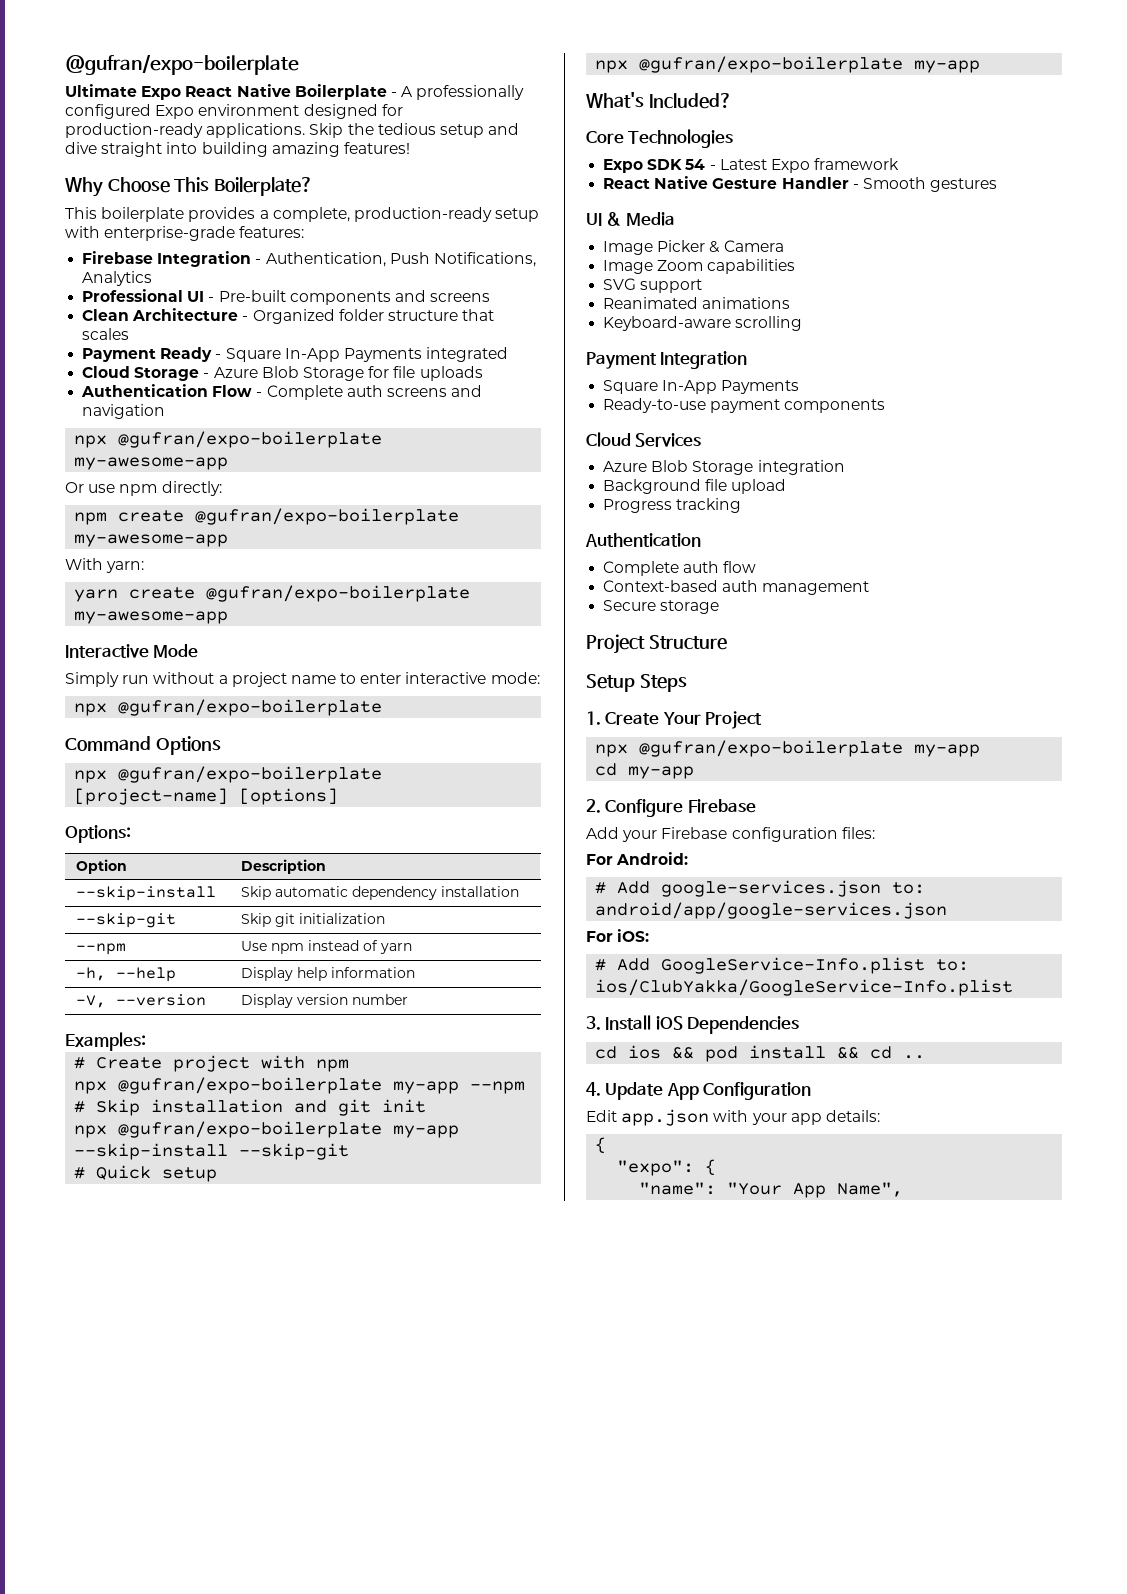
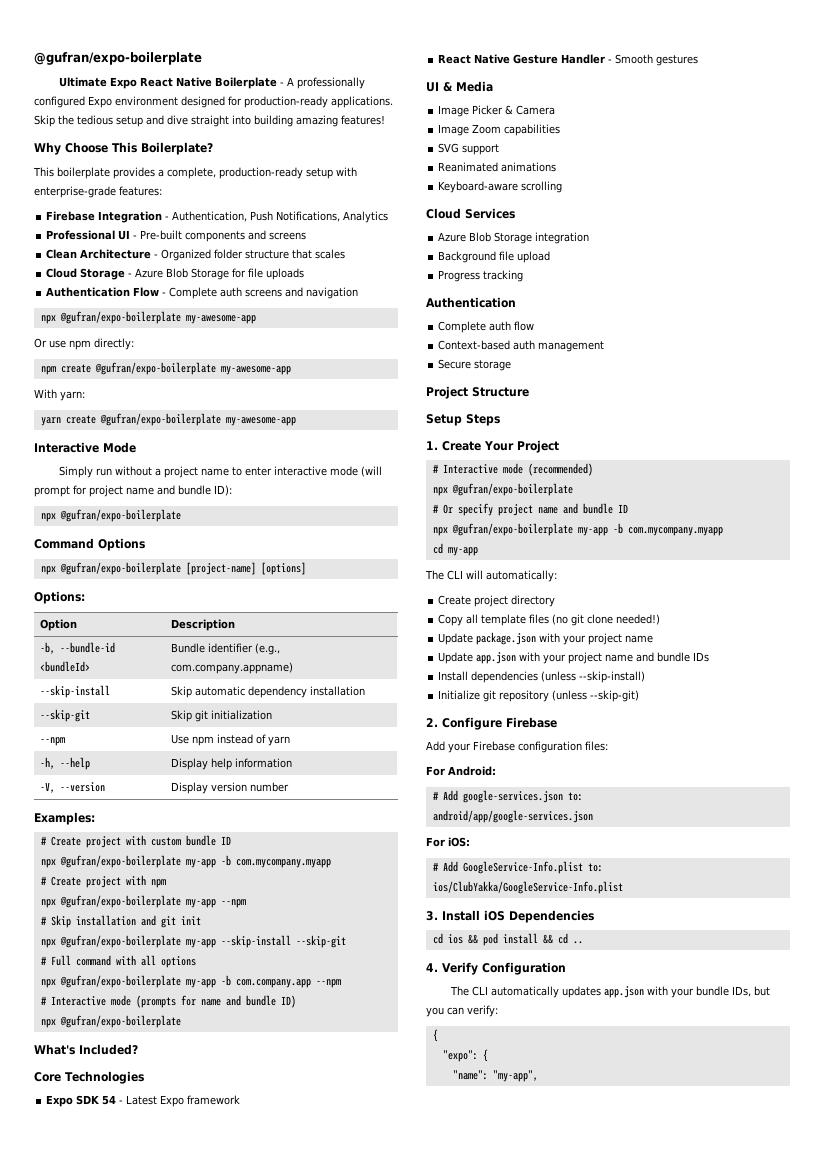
- Payment Ready - Square In-App Payments integrated
- Simply run without a project name to enter interactive mode:
+ Simply run without a project name to enter interactive mode (will prompt for project name and bundle ID):
+ -b, --bundle-id <bundleId> | Bundle identifier (e.g., com.company.appname)
+ # Create project with custom bundle ID
+ npx @gufran/expo-boilerplate my-app -b com.mycompany.myapp
- # Quick setup
- npx @gufran/expo-boilerplate my-app
+ # Full command with all options
+ npx @gufran/expo-boilerplate my-app -b com.company.app --npm
+ # Interactive mode (prompts for name and bundle ID)
+ npx @gufran/expo-boilerplate
- Payment Integration
- Square In-App Payments
- Ready-to-use payment components
  1. Create Your Project
- npx @gufran/expo-boilerplate my-app
+ # Interactive mode (recommended)
+ npx @gufran/expo-boilerplate
+ # Or specify project name and bundle ID
+ npx @gufran/expo-boilerplate my-app -b com.mycompany.myapp
+ The CLI will automatically:
+ Create project directory
+ Copy all template files (no git clone needed!)
+ Update package.json with your project name
+ Update app.json with your project name and bundle IDs
+ Install dependencies (unless --skip-install)
+ Initialize git repository (unless --skip-git)
- 4. Update App Configuration
+ 4. Verify Configuration
- Edit app.json with your app details:
+ The CLI automatically updates app.json with your bundle IDs, but you can verify:
- "name": "Your App Name",
+ "name": "my-app",

